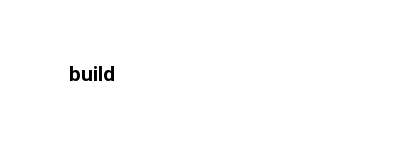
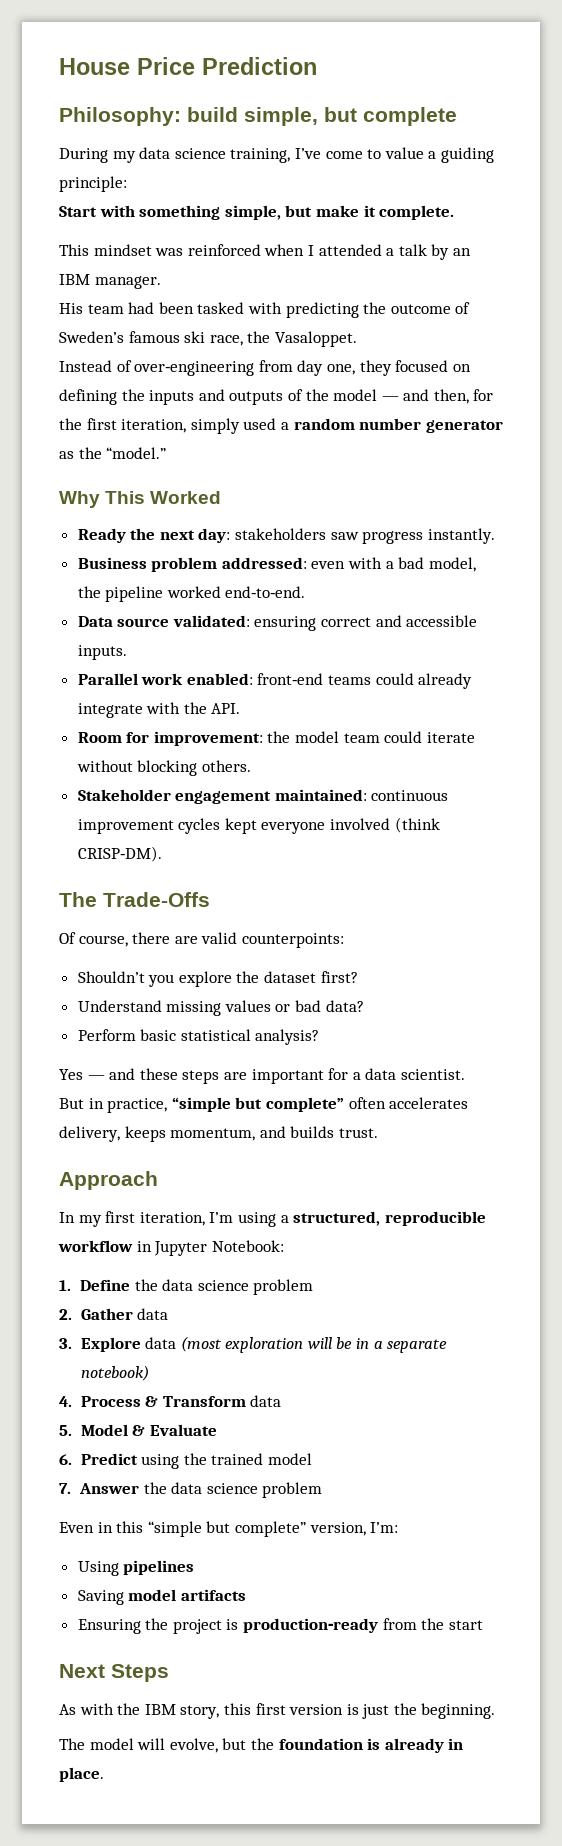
- build
+ House Price Prediction
+ Philosophy: build simple, but complete
+ During my data science training, I’ve come to value a guiding principle:
+ Start with something simple, but make it complete.
+ This mindset was reinforced when I attended a talk by an IBM manager.
+ His team had been tasked with predicting the outcome of Sweden’s famous ski race, the Vasaloppet.
+ Instead of over‑engineering from day one, they focused on defining the inputs and outputs of the model — and then, for the first iteration, simply used a random number generator as the “model.”
+ Why This Worked
+ Ready the next day: stakeholders saw progress instantly.
+ Business problem addressed: even with a bad model, the pipeline worked end‑to‑end.
+ Data source validated: ensuring correct and accessible inputs.
+ Parallel work enabled: front‑end teams could already integrate with the API.
+ Room for improvement: the model team could iterate without blocking others.
+ Stakeholder engagement maintained: continuous improvement cycles kept everyone involved (think CRISP‑DM).
+ The Trade‑Offs
+ Of course, there are valid counterpoints:
+ Shouldn’t you explore the dataset first?
+ Understand missing values or bad data?
+ Perform basic statistical analysis?
+ Yes — and these steps are important for a data scientist.
+ But in practice, “simple but complete” often accelerates delivery, keeps momentum, and builds trust.
+ Approach
+ In my first iteration, I’m using a structured, reproducible workflow in Jupyter Notebook:
+ 1. Define the data science problem
+ 2. Gather data
+ 3. Explore data (most exploration will be in a separate notebook)
+ 4. Process & Transform data
+ 5. Model & Evaluate
+ 6. Predict using the trained model
+ 7. Answer the data science problem
+ Even in this “simple but complete” version, I’m:
+ Using pipelines
+ Saving model artifacts
+ Ensuring the project is production‑ready from the start
+ Next Steps
+ As with the IBM story, this first version is just the beginning.
+ The model will evolve, but the foundation is already in place.

